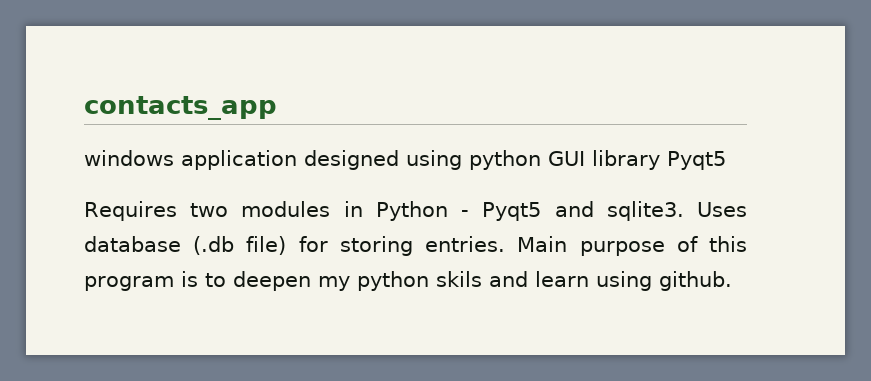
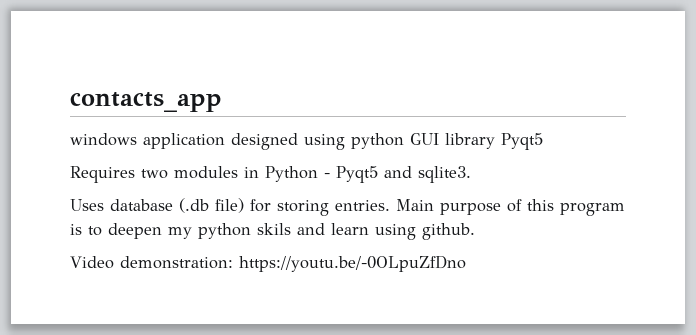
- Requires two modules in Python - Pyqt5 and sqlite3. Uses database (.db file) for storing entries.
+ Requires two modules in Python - Pyqt5 and sqlite3.
+ Uses database (.db file) for storing entries.
+ Video demonstration: https://youtu.be/-0OLpuZfDno

